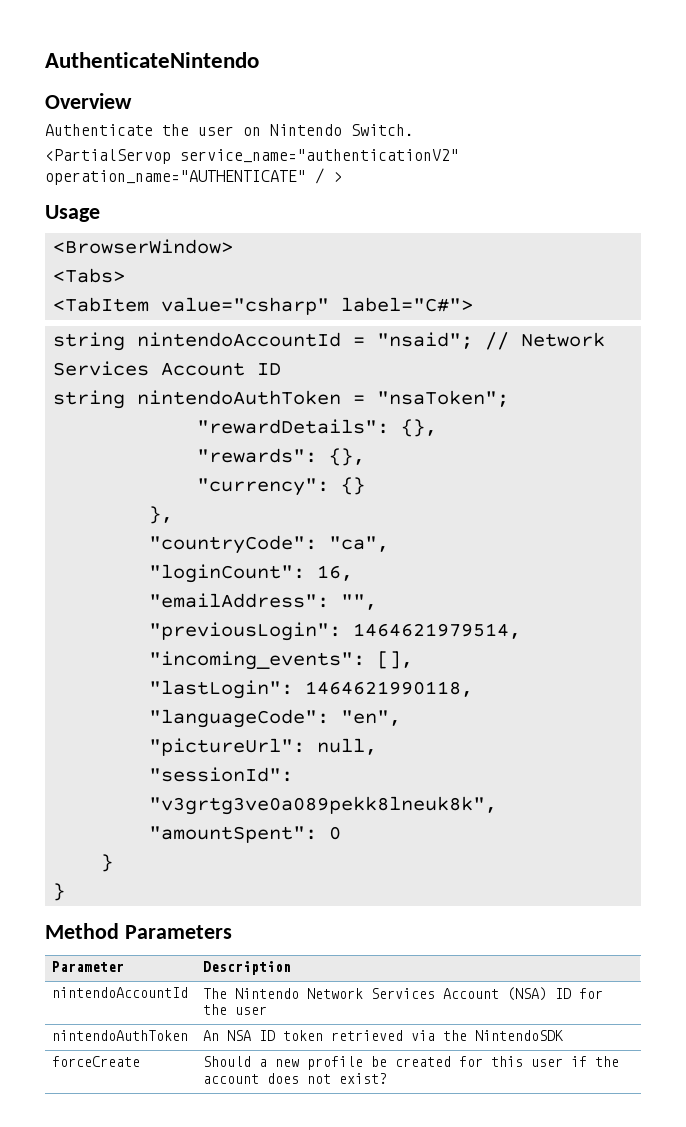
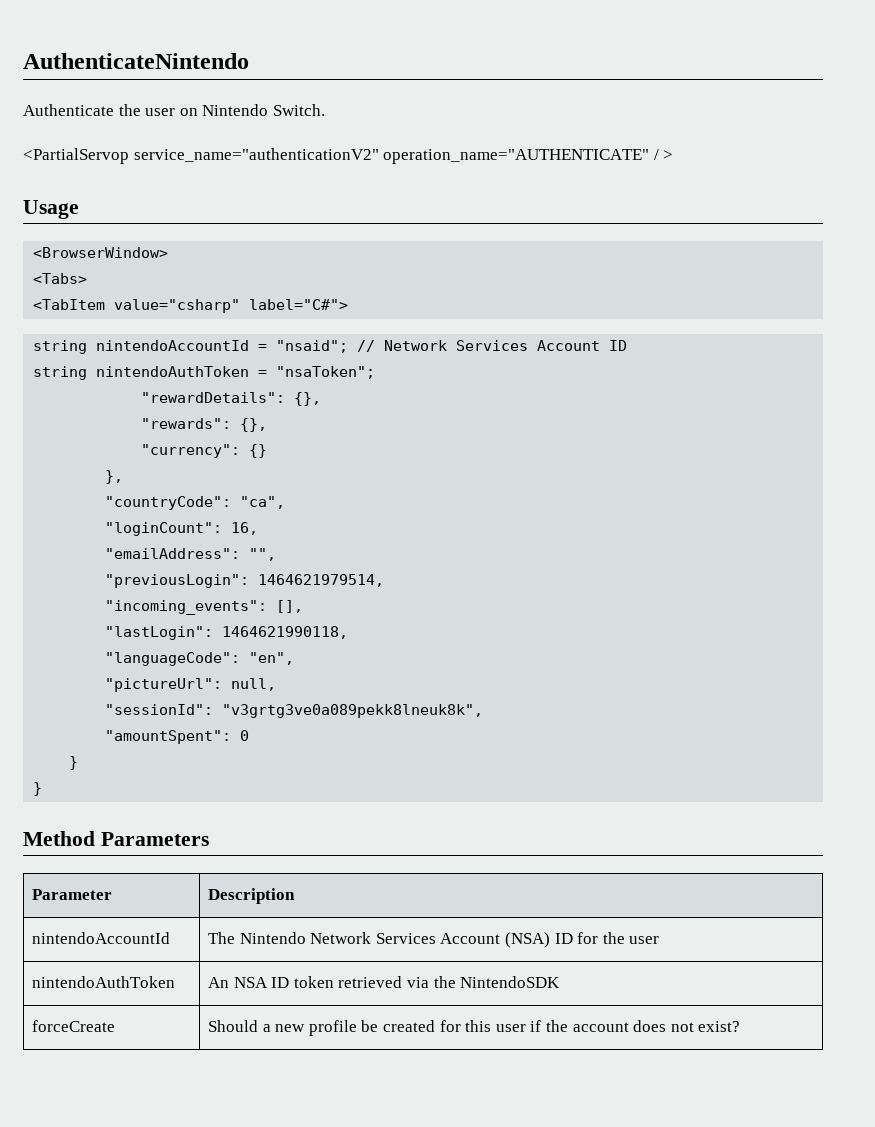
- Overview

